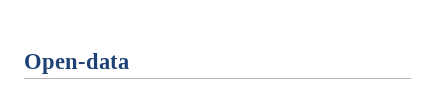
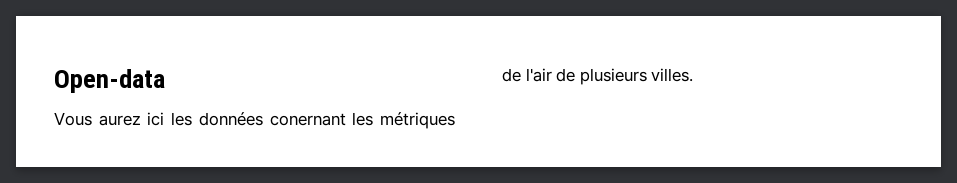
+ Vous aurez ici les données conernant les métriques de l'air de plusieurs villes.

